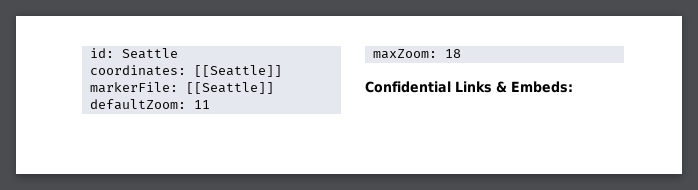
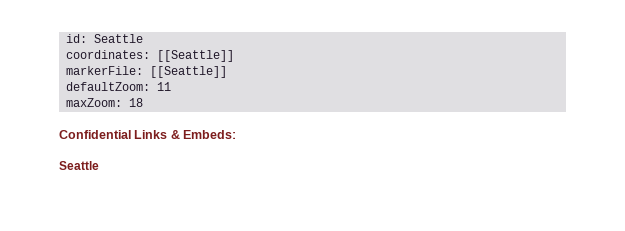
  Confidential Links & Embeds:
+ Seattle

